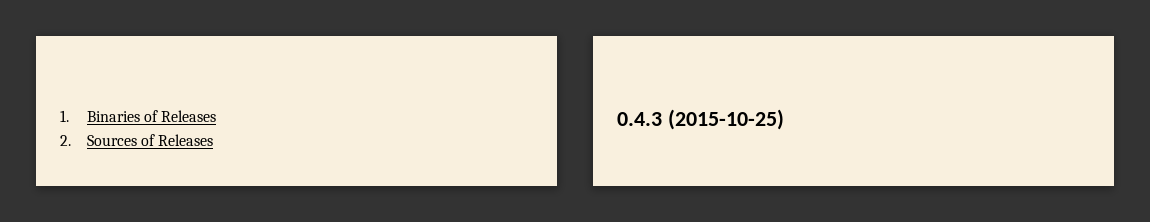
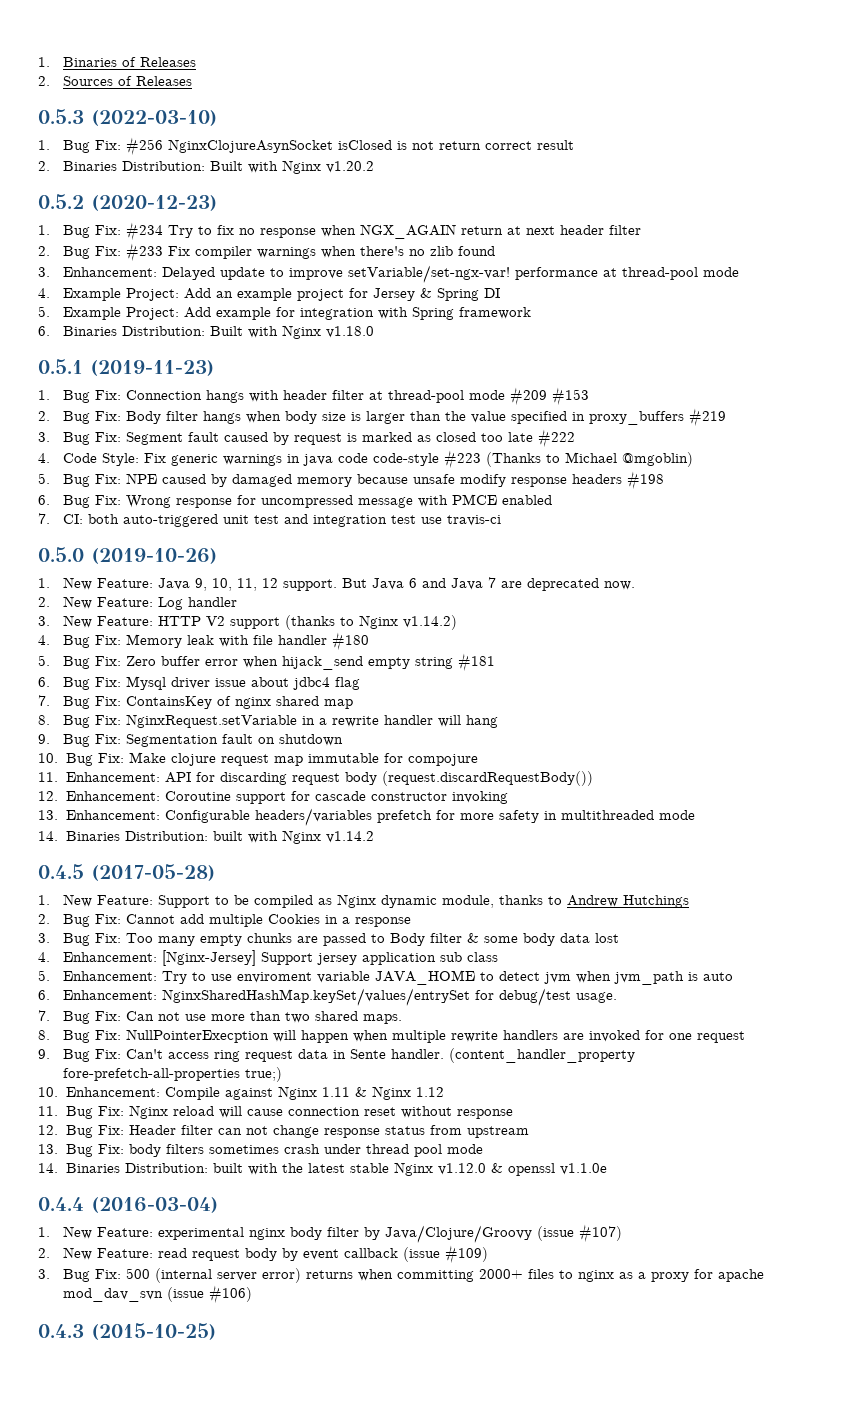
+ 0.5.3 (2022-03-10)
+ 1. Bug Fix: #256 NginxClojureAsynSocket isClosed is not return correct result
+ 2. Binaries Distribution: Built with Nginx v1.20.2
+ 0.5.2 (2020-12-23)
+ 1. Bug Fix: #234 Try to fix no response when NGX_AGAIN return at next header filter
+ 2. Bug Fix: #233 Fix compiler warnings when there's no zlib found
+ 3. Enhancement: Delayed update to improve setVariable/set-ngx-var! performance at thread-pool mode
+ 4. Example Project: Add an example project for Jersey & Spring DI
+ 5. Example Project: Add example for integration with Spring framework
+ 6. Binaries Distribution: Built with Nginx v1.18.0
+ 0.5.1 (2019-11-23)
+ 1. Bug Fix: Connection hangs with header filter at thread-pool mode #209 #153
+ 2. Bug Fix: Body filter hangs when body size is larger than the value specified in proxy_buffers #219
+ 3. Bug Fix: Segment fault caused by request is marked as closed too late #222
+ 4. Code Style: Fix generic warnings in java code code-style #223 (Thanks to Michael @mgoblin)
+ 5. Bug Fix: NPE caused by damaged memory because unsafe modify response headers #198
+ 6. Bug Fix: Wrong response for uncompressed message with PMCE enabled
+ 7. CI: both auto-triggered unit test and integration test use travis-ci
+ 0.5.0 (2019-10-26)
+ 1. New Feature: Java 9, 10, 11, 12 support. But Java 6 and Java 7 are deprecated now.
+ 2. New Feature: Log handler
+ 3. New Feature: HTTP V2 support (thanks to Nginx v1.14.2)
+ 4. Bug Fix: Memory leak with file handler #180
+ 5. Bug Fix: Zero buffer error when hijack_send empty string #181
+ 6. Bug Fix: Mysql driver issue about jdbc4 flag
+ 7. Bug Fix: ContainsKey of nginx shared map
+ 8. Bug Fix: NginxRequest.setVariable in a rewrite handler will hang
+ 9. Bug Fix: Segmentation fault on shutdown
+ 10. Bug Fix: Make clojure request map immutable for compojure
+ 11. Enhancement: API for discarding request body (request.discardRequestBody())
+ 12. Enhancement: Coroutine support for cascade constructor invoking
+ 13. Enhancement: Configurable headers/variables prefetch for more safety in multithreaded mode
+ 14. Binaries Distribution: built with Nginx v1.14.2
+ 0.4.5 (2017-05-28)
+ 1. New Feature: Support to be compiled as Nginx dynamic module, thanks to Andrew Hutchings
+ 2. Bug Fix: Cannot add multiple Cookies in a response
+ 3. Bug Fix: Too many empty chunks are passed to Body filter & some body data lost
+ 4. Enhancement: [Nginx-Jersey] Support jersey application sub class
+ 5. Enhancement: Try to use enviroment variable JAVA_HOME to detect jvm when jvm_path is auto
+ 6. Enhancement: NginxSharedHashMap.keySet/values/entrySet for debug/test usage.
+ 7. Bug Fix: Can not use more than two shared maps.
+ 8. Bug Fix: NullPointerExecption will happen when multiple rewrite handlers are invoked for one request
+ 9. Bug Fix: Can't access ring request data in Sente handler. (content_handler_property fore-prefetch-all-properties true;)
+ 10. Enhancement: Compile against Nginx 1.11 & Nginx 1.12
+ 11. Bug Fix: Nginx reload will cause connection reset without response
+ 12. Bug Fix: Header filter can not change response status from upstream
+ 13. Bug Fix: body filters sometimes crash under thread pool mode
+ 14. Binaries Distribution: built with the latest stable Nginx v1.12.0 & openssl v1.1.0e
+ 0.4.4 (2016-03-04)
+ 1. New Feature: experimental nginx body filter by Java/Clojure/Groovy (issue #107)
+ 2. New Feature: read request body by event callback (issue #109)
+ 3. Bug Fix: 500 (internal server error) returns when committing 2000+ files to nginx as a proxy for apache mod_dav_svn (issue #106)

